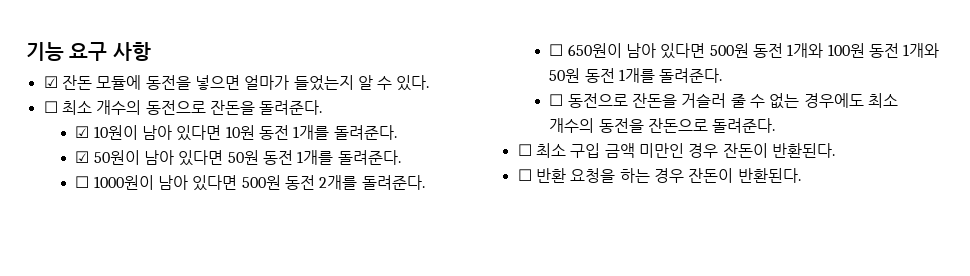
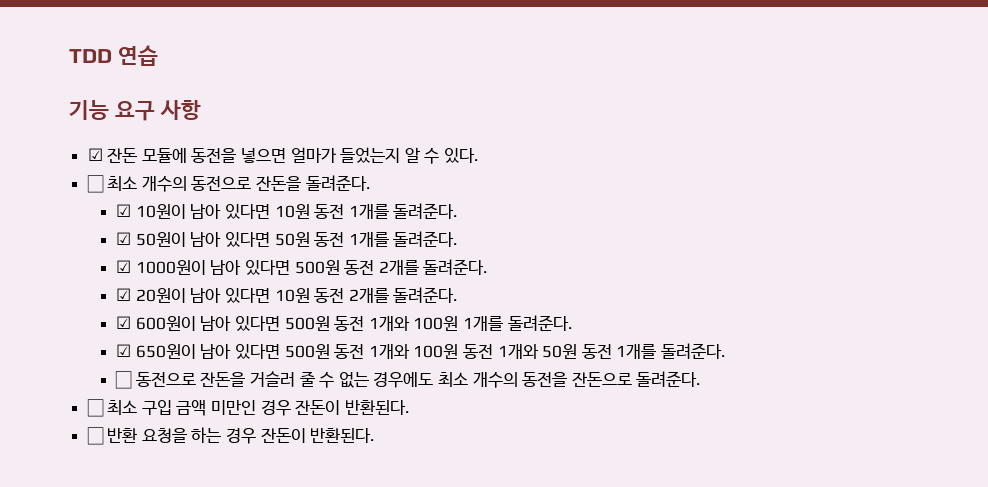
+ TDD 연습
- ☐ 1000원이 남아 있다면 500원 동전 2개를 돌려준다.
+ ☑ 1000원이 남아 있다면 500원 동전 2개를 돌려준다.
- ☐ 650원이 남아 있다면 500원 동전 1개와 100원 동전 1개와 50원 동전 1개를 돌려준다.
+ ☑ 20원이 남아 있다면 10원 동전 2개를 돌려준다.
+ ☑ 600원이 남아 있다면 500원 동전 1개와 100원 1개를 돌려준다.
+ ☑ 650원이 남아 있다면 500원 동전 1개와 100원 동전 1개와 50원 동전 1개를 돌려준다.

